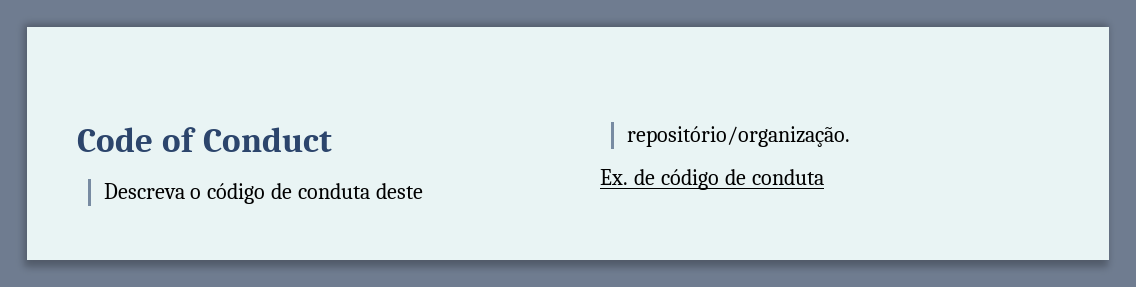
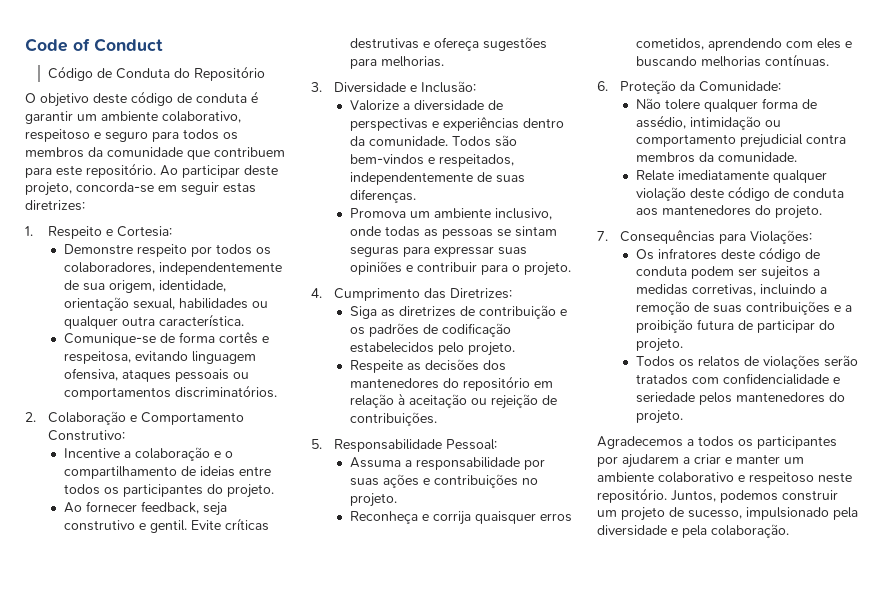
- Descreva o código de conduta deste repositório/organização.
- Ex. de código de conduta
+ Código de Conduta do Repositório
+ O objetivo deste código de conduta é garantir um ambiente colaborativo, respeitoso e seguro para todos os membros da comunidade que contribuem para este repositório. Ao participar deste projeto, concorda-se em seguir estas diretrizes:
+ 1. Respeito e Cortesia:
+ Demonstre respeito por todos os colaboradores, independentemente de sua origem, identidade, orientação sexual, habilidades ou qualquer outra característica.
+ Comunique-se de forma cortês e respeitosa, evitando linguagem ofensiva, ataques pessoais ou comportamentos discriminatórios.
+ 2. Colaboração e Comportamento Construtivo:
+ Incentive a colaboração e o compartilhamento de ideias entre todos os participantes do projeto.
+ Ao fornecer feedback, seja construtivo e gentil. Evite críticas destrutivas e ofereça sugestões para melhorias.
+ 3. Diversidade e Inclusão:
+ Valorize a diversidade de perspectivas e experiências dentro da comunidade. Todos são bem-vindos e respeitados, independentemente de suas diferenças.
+ Promova um ambiente inclusivo, onde todas as pessoas se sintam seguras para expressar suas opiniões e contribuir para o projeto.
+ 4. Cumprimento das Diretrizes:
+ Siga as diretrizes de contribuição e os padrões de codificação estabelecidos pelo projeto.
+ Respeite as decisões dos mantenedores do repositório em relação à aceitação ou rejeição de contribuições.
+ 5. Responsabilidade Pessoal:
+ Assuma a responsabilidade por suas ações e contribuições no projeto.
+ Reconheça e corrija quaisquer erros cometidos, aprendendo com eles e buscando melhorias contínuas.
+ 6. Proteção da Comunidade:
+ Não tolere qualquer forma de assédio, intimidação ou comportamento prejudicial contra membros da comunidade.
+ Relate imediatamente qualquer violação deste código de conduta aos mantenedores do projeto.
+ 7. Consequências para Violações:
+ Os infratores deste código de conduta podem ser sujeitos a medidas corretivas, incluindo a remoção de suas contribuições e a proibição futura de participar do projeto.
+ Todos os relatos de violações serão tratados com confidencialidade e seriedade pelos mantenedores do projeto.
+ Agradecemos a todos os participantes por ajudarem a criar e manter um ambiente colaborativo e respeitoso neste repositório. Juntos, podemos construir um projeto de sucesso, impulsionado pela diversidade e pela colaboração.

